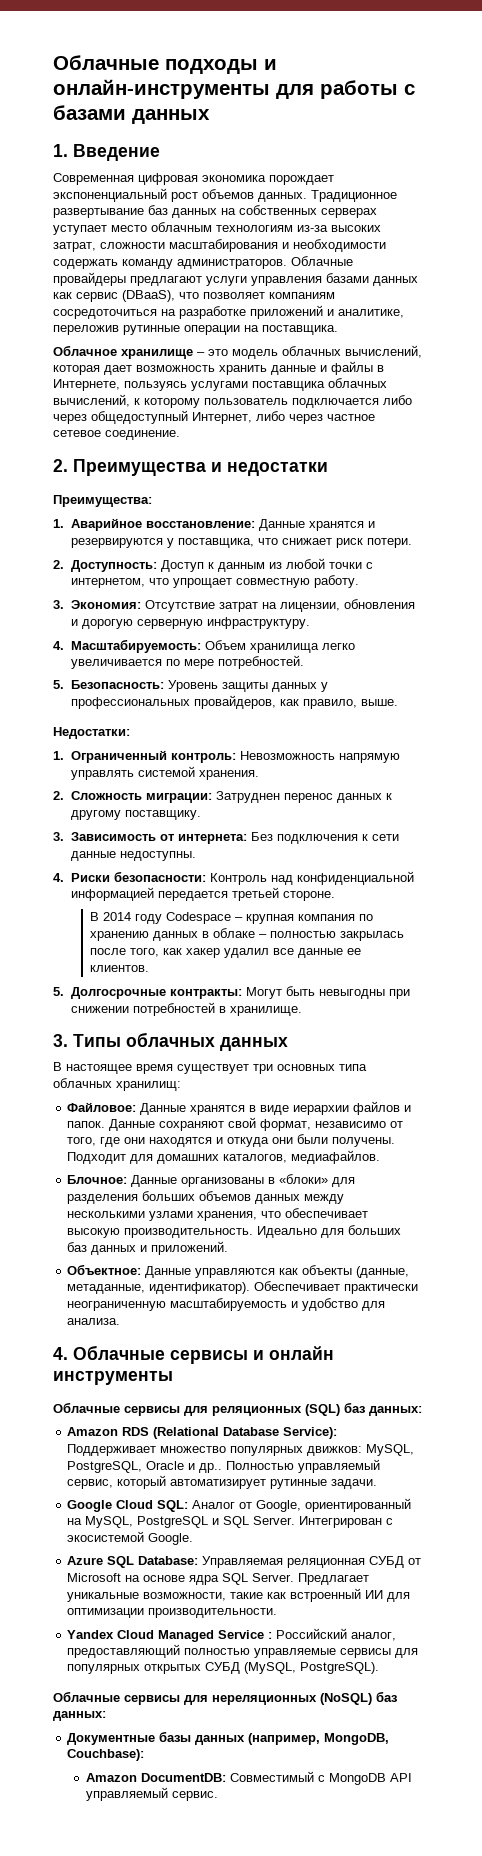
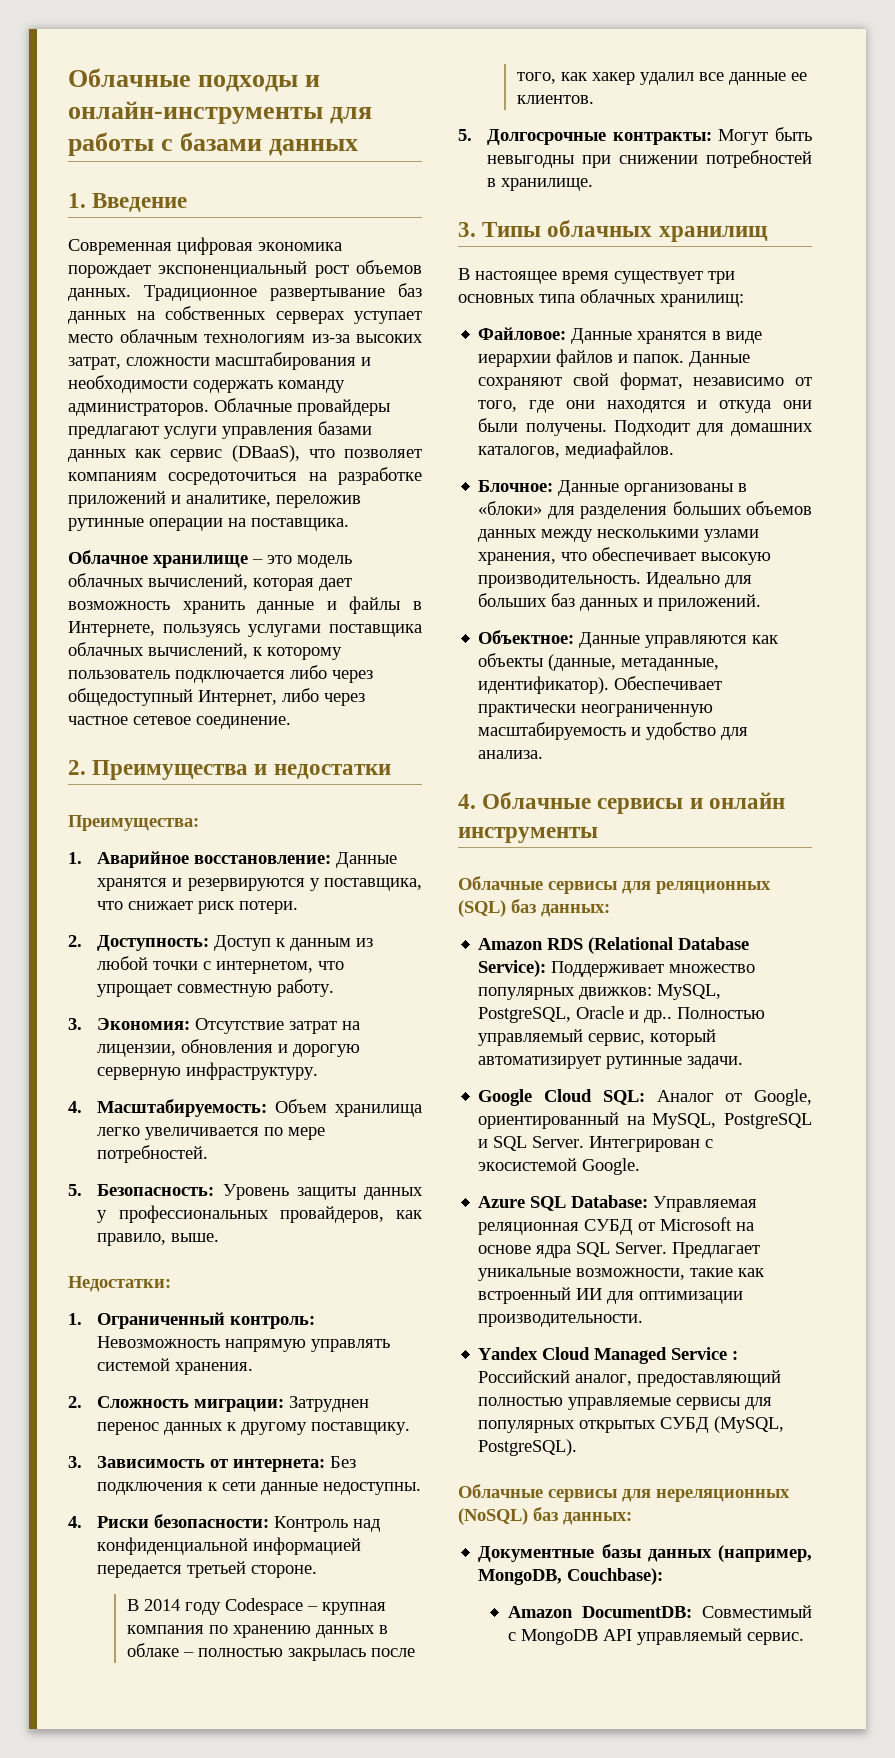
- 3. Типы облачных данных
+ 3. Типы облачных хранилищ

